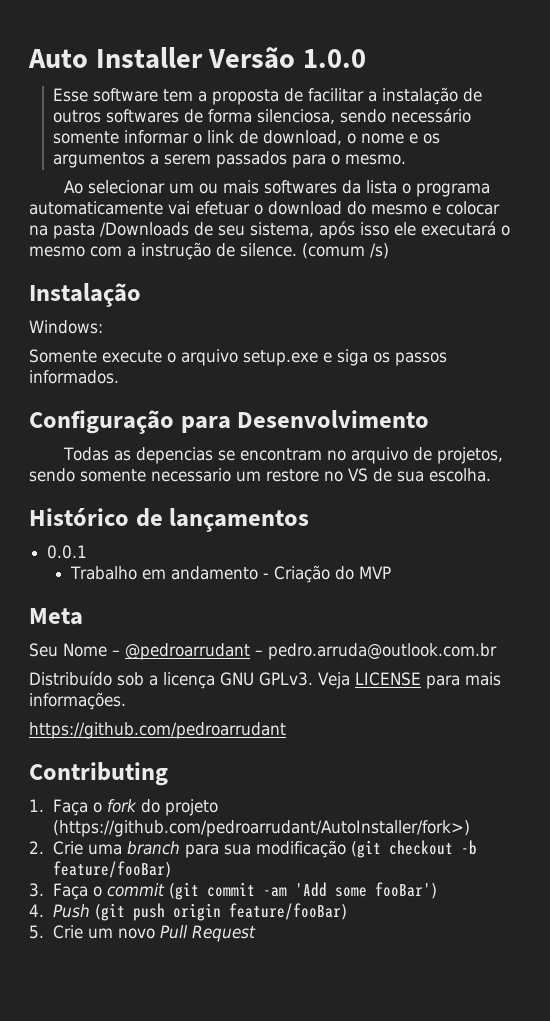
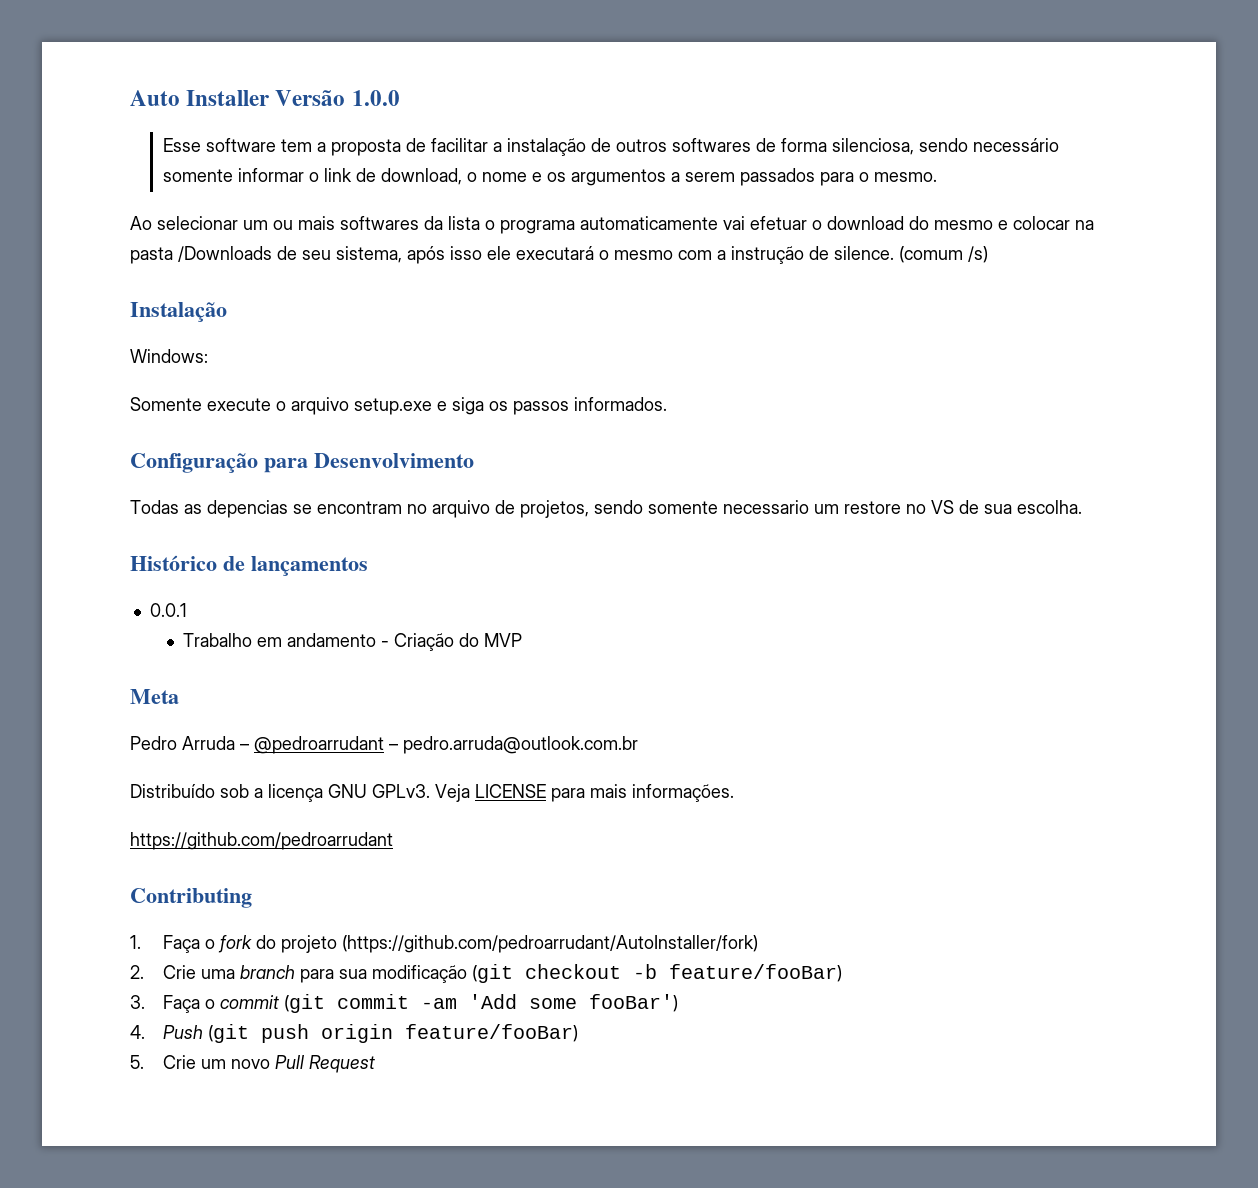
- Seu Nome – @pedroarrudant – pedro.arruda@outlook.com.br
+ Pedro Arruda – @pedroarrudant – pedro.arruda@outlook.com.br
- 1. Faça o fork do projeto (https://github.com/pedroarrudant/AutoInstaller/fork>)
+ 1. Faça o fork do projeto (https://github.com/pedroarrudant/AutoInstaller/fork)

